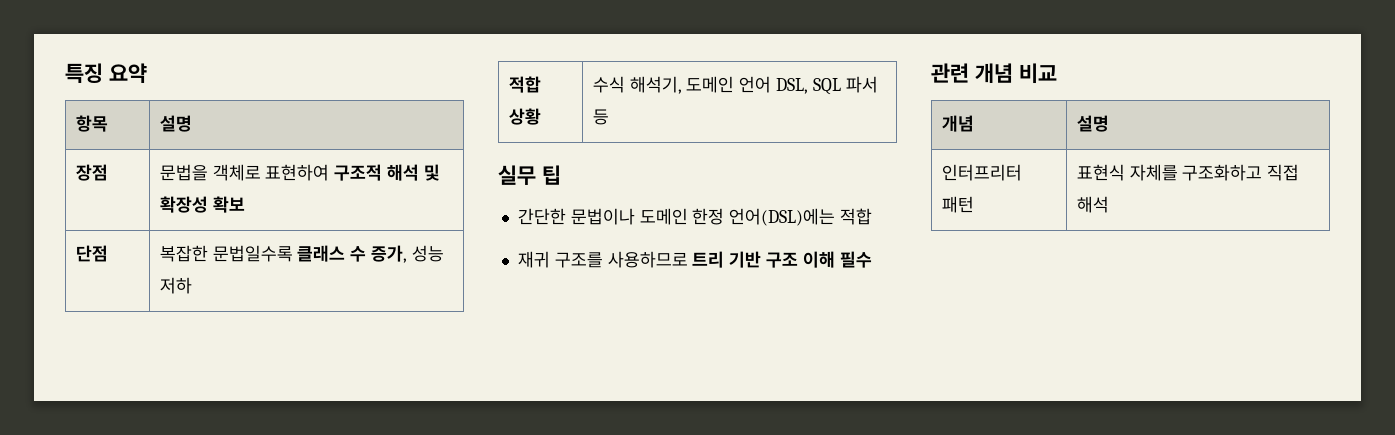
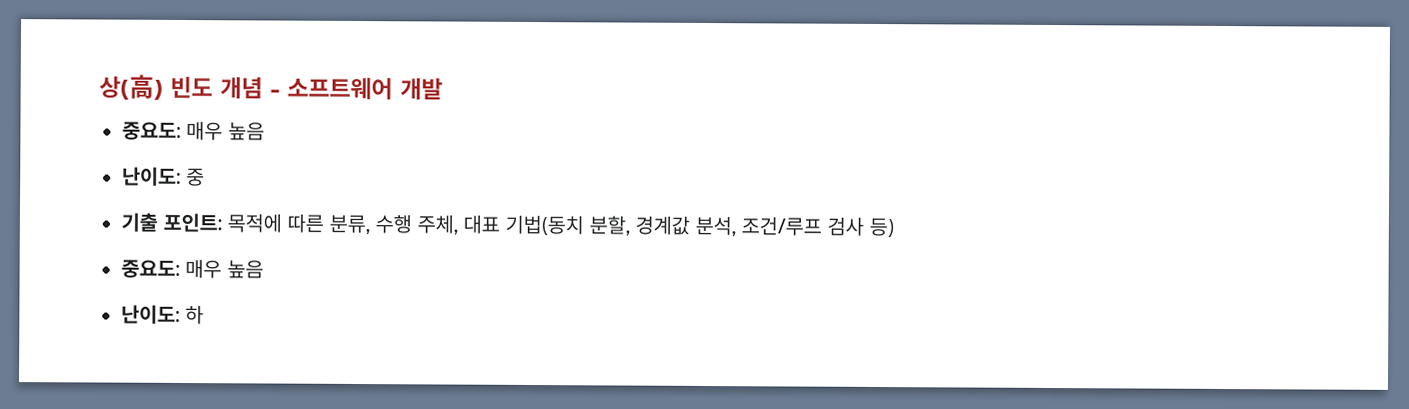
- 특징 요약
- 항목 | 설명
- 장점 | 문법을 객체로 표현하여 구조적 해석 및 확장성 확보
- 단점 | 복잡한 문법일수록 클래스 수 증가, 성능 저하
- 적합 상황 | 수식 해석기, 도메인 언어 DSL, SQL 파서 등
- 실무 팁
- 간단한 문법이나 도메인 한정 언어(DSL)에는 적합
- 재귀 구조를 사용하므로 트리 기반 구조 이해 필수
- 관련 개념 비교
- 개념 | 설명
- 인터프리터 패턴 | 표현식 자체를 구조화하고 직접 해석
+ 상(高) 빈도 개념 - 소프트웨어 개발
+ 중요도: 매우 높음
+ 난이도: 중
+ 기출 포인트: 목적에 따른 분류, 수행 주체, 대표 기법(동치 분할, 경계값 분석, 조건/루프 검사 등)
+ 중요도: 매우 높음
+ 난이도: 하

